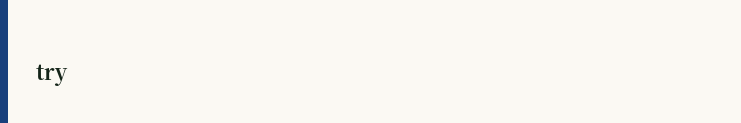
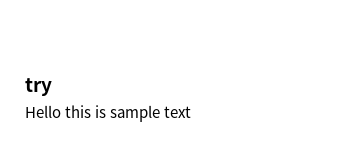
+ Hello this is sample text

